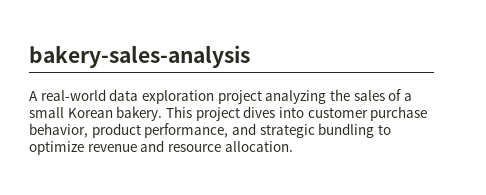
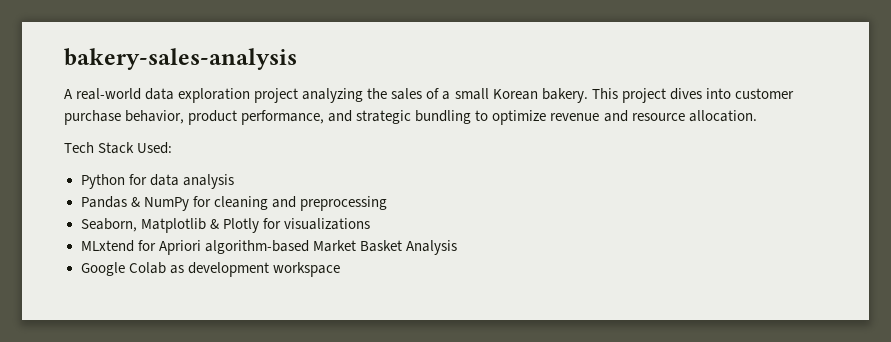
+ Tech Stack Used:
+ Python for data analysis
+ Pandas & NumPy for cleaning and preprocessing
+ Seaborn, Matplotlib & Plotly for visualizations
+ MLxtend for Apriori algorithm-based Market Basket Analysis
+ Google Colab as development workspace

